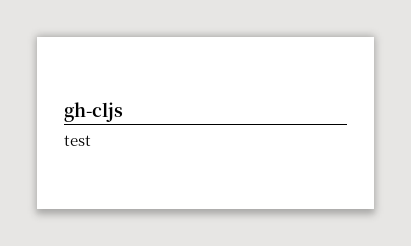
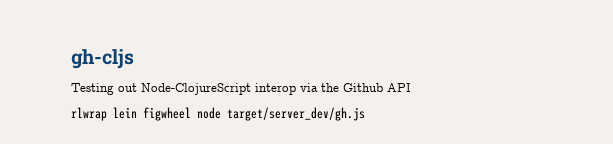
- test
+ Testing out Node-ClojureScript interop via the Github API
+ rlwrap lein figwheel node target/server_dev/gh.js

